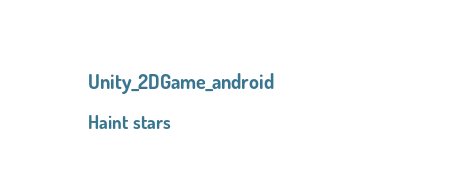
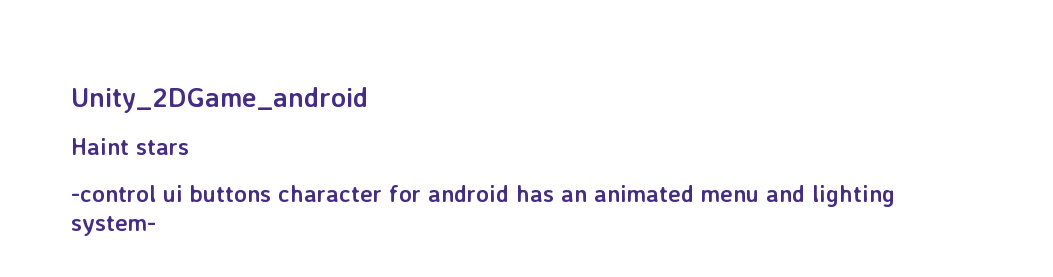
+ -control ui buttons character for android has an animated menu and lighting system-

